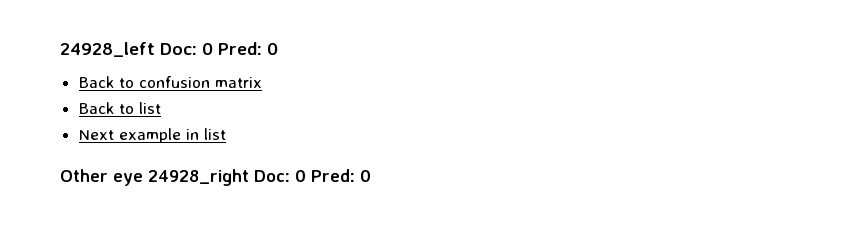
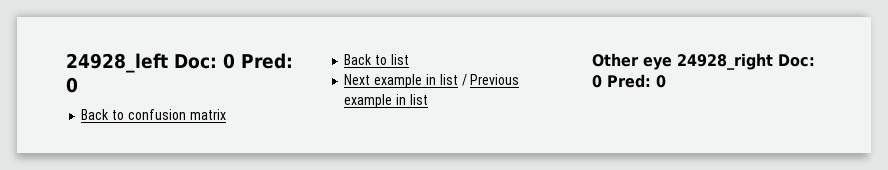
- Next example in list
+ Next example in list / Previous example in list

